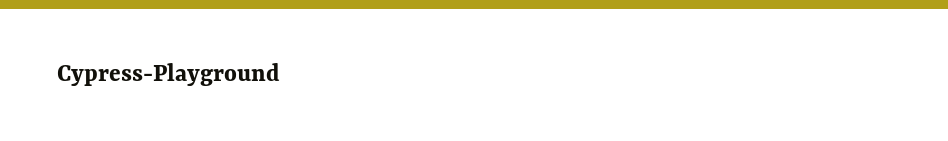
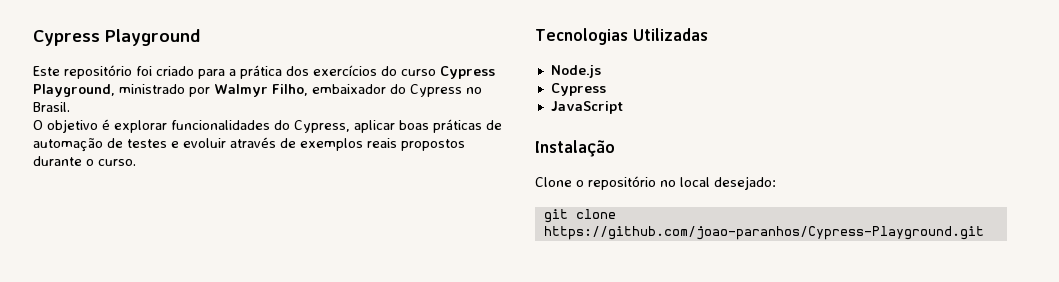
- Cypress-Playground
+ Cypress Playground
+ Este repositório foi criado para a prática dos exercícios do curso Cypress Playground, ministrado por Walmyr Filho, embaixador do Cypress no Brasil.
+ O objetivo é explorar funcionalidades do Cypress, aplicar boas práticas de automação de testes e evoluir através de exemplos reais propostos durante o curso.
+ Tecnologias Utilizadas
+ Node.js
+ Cypress
+ JavaScript
+ Instalação
+ Clone o repositório no local desejado:
+ git clone https://github.com/joao-paranhos/Cypress-Playground.git

